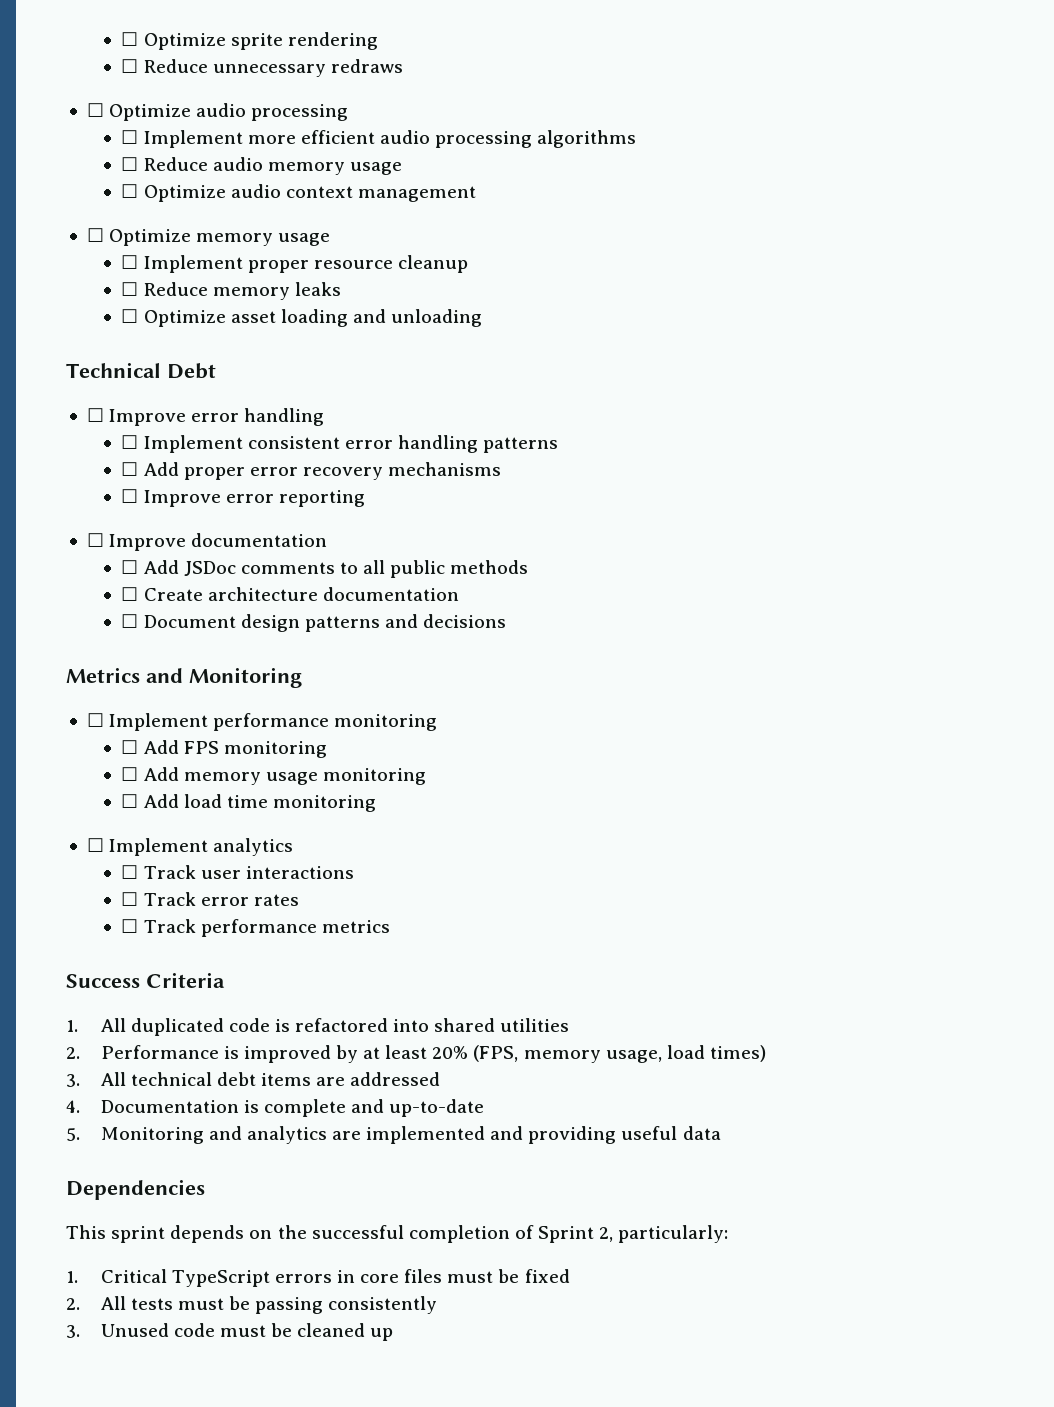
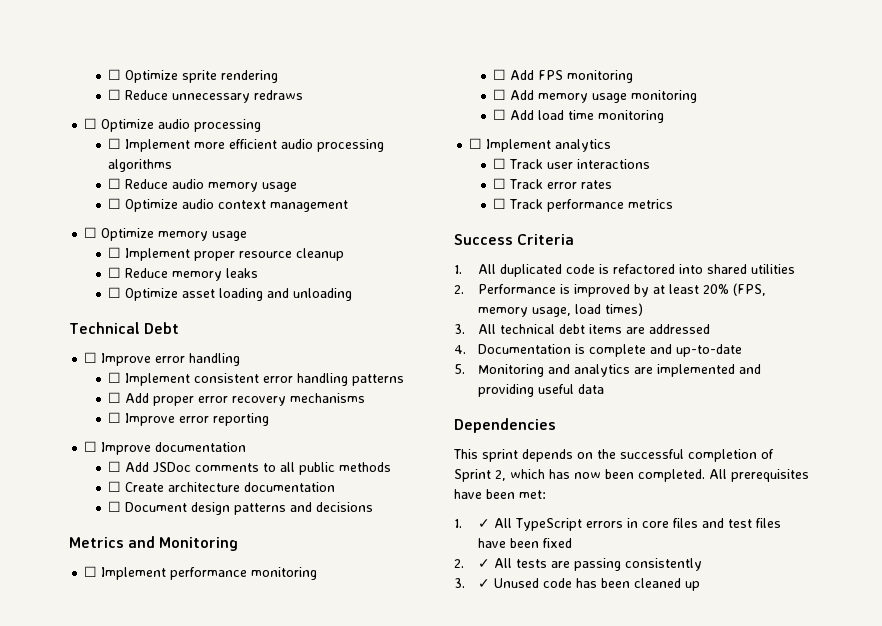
- This sprint depends on the successful completion of Sprint 2, particularly:
- 1. Critical TypeScript errors in core files must be fixed
+ This sprint depends on the successful completion of Sprint 2, which has now been completed. All prerequisites have been met:
+ 1. ✓ All TypeScript errors in core files and test files have been fixed
- 2. All tests must be passing consistently
+ 2. ✓ All tests are passing consistently
- 3. Unused code must be cleaned up
+ 3. ✓ Unused code has been cleaned up

